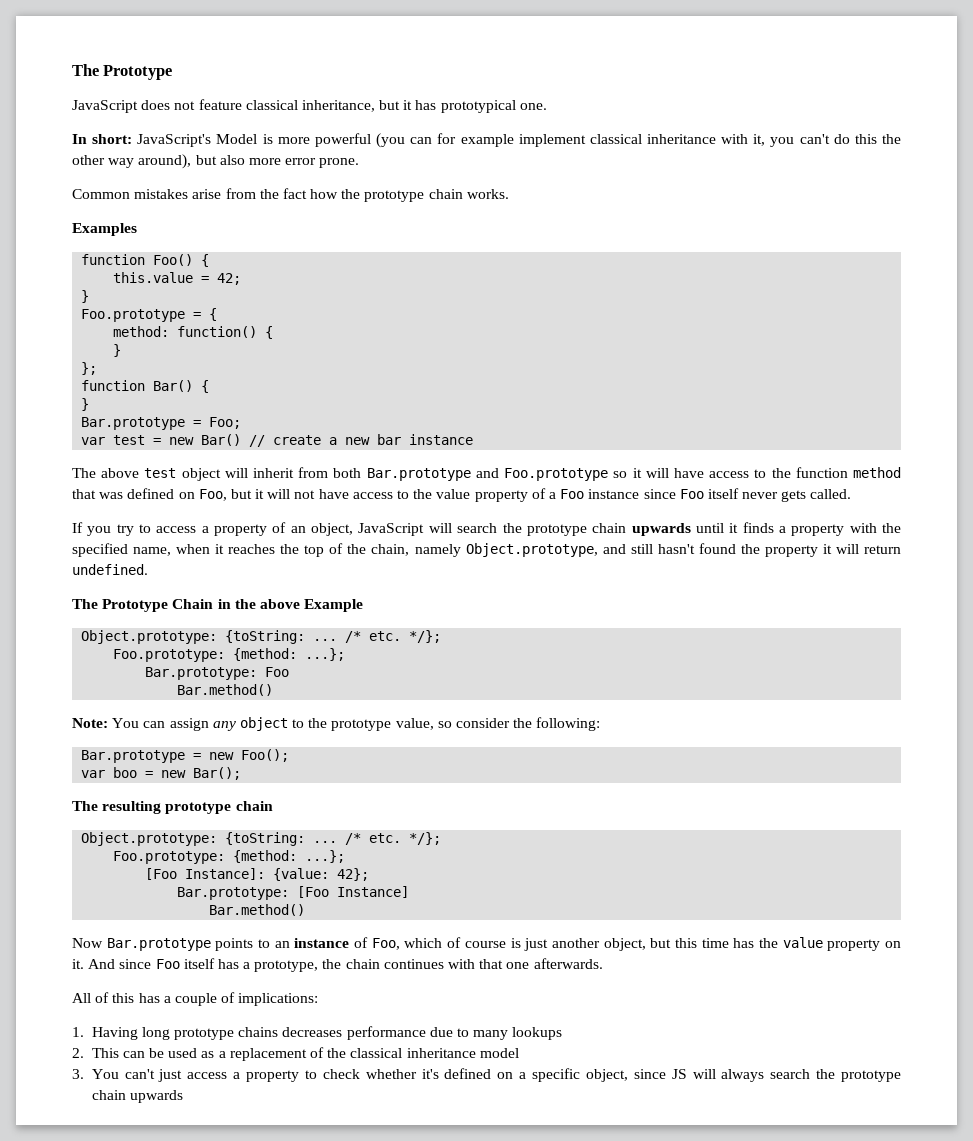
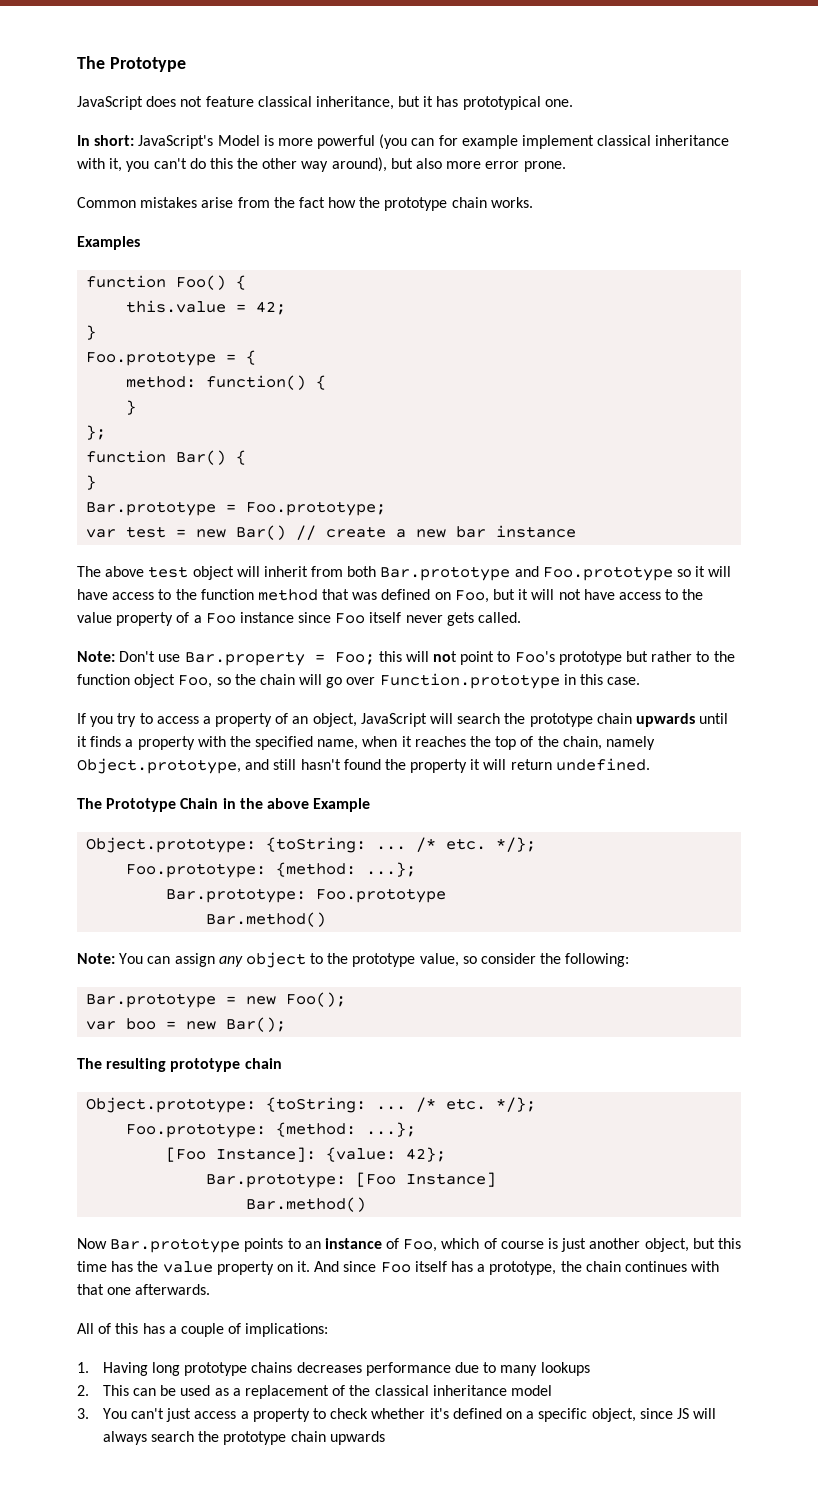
- Bar.prototype = Foo;
+ Bar.prototype = Foo.prototype;
+ Note: Don't use Bar.property = Foo; this will not point to Foo's prototype but rather to the function object Foo, so the chain will go over Function.prototype in this case.
- Bar.prototype: Foo
+ Bar.prototype: Foo.prototype

